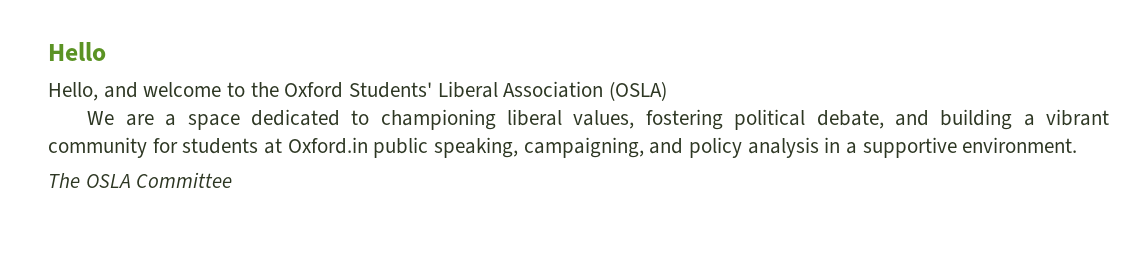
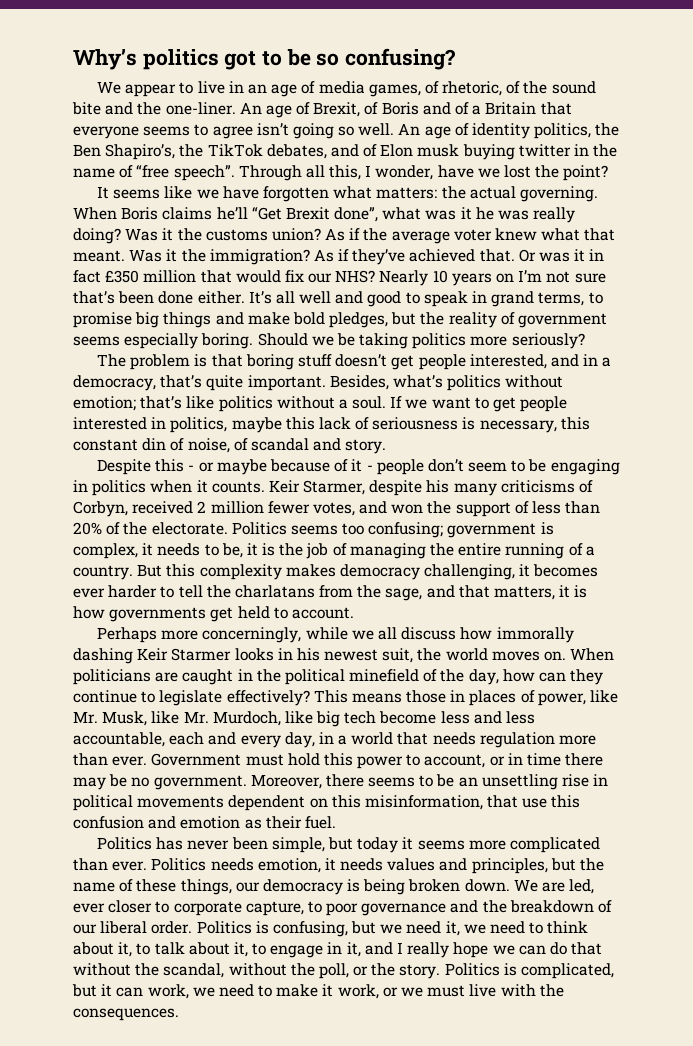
- Hello
- Hello, and welcome to the Oxford Students' Liberal Association (OSLA)
- We are a space dedicated to championing liberal values, fostering political debate, and building a vibrant community for students at Oxford.in public speaking, campaigning, and policy analysis in a supportive environment.
- The OSLA Committee
+ Why’s politics got to be so confusing?
+ We appear to live in an age of media games, of rhetoric, of the sound bite and the one-liner. An age of Brexit, of Boris and of a Britain that everyone seems to agree isn’t going so well. An age of identity politics, the Ben Shapiro’s, the TikTok debates, and of Elon musk buying twitter in the name of “free speech”. Through all this, I wonder, have we lost the point?
+ It seems like we have forgotten what matters: the actual governing. When Boris claims he’ll “Get Brexit done”, what was it he was really doing? Was it the customs union? As if the average voter knew what that meant. Was it the immigration? As if they’ve achieved that. Or was it in fact £350 million that would fix our NHS? Nearly 10 years on I’m not sure that’s been done either. It’s all well and good to speak in grand terms, to promise big things and make bold pledges, but the reality of government seems especially boring. Should we be taking politics more seriously?
+ The problem is that boring stuff doesn’t get people interested, and in a democracy, that’s quite important. Besides, what’s politics without emotion; that’s like politics without a soul. If we want to get people interested in politics, maybe this lack of seriousness is necessary, this constant din of noise, of scandal and story.
+ Despite this - or maybe because of it - people don’t seem to be engaging in politics when it counts. Keir Starmer, despite his many criticisms of Corbyn, received 2 million fewer votes, and won the support of less than 20% of the electorate. Politics seems too confusing; government is complex, it needs to be, it is the job of managing the entire running of a country. But this complexity makes democracy challenging, it becomes ever harder to tell the charlatans from the sage, and that matters, it is how governments get held to account.
+ Perhaps more concerningly, while we all discuss how immorally dashing Keir Starmer looks in his newest suit, the world moves on. When politicians are caught in the political minefield of the day, how can they continue to legislate effectively? This means those in places of power, like Mr. Musk, like Mr. Murdoch, like big tech become less and less accountable, each and every day, in a world that needs regulation more than ever. Government must hold this power to account, or in time there may be no government. Moreover, there seems to be an unsettling rise in political movements dependent on this misinformation, that use this confusion and emotion as their fuel.
+ Politics has never been simple, but today it seems more complicated than ever. Politics needs emotion, it needs values and principles, but the name of these things, our democracy is being broken down. We are led, ever closer to corporate capture, to poor governance and the breakdown of our liberal order. Politics is confusing, but we need it, we need to think about it, to talk about it, to engage in it, and I really hope we can do that without the scandal, without the poll, or the story. Politics is complicated, but it can work, we need to make it work, or we must live with the consequences.

